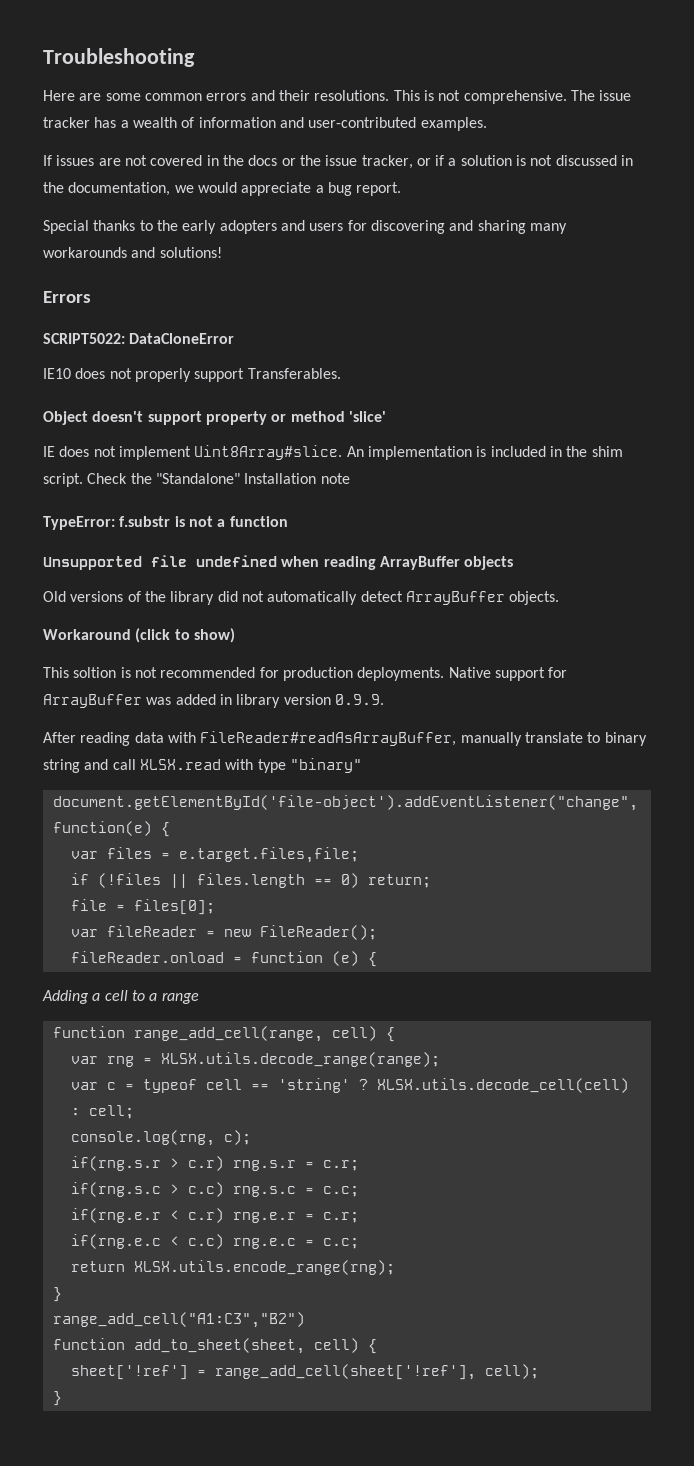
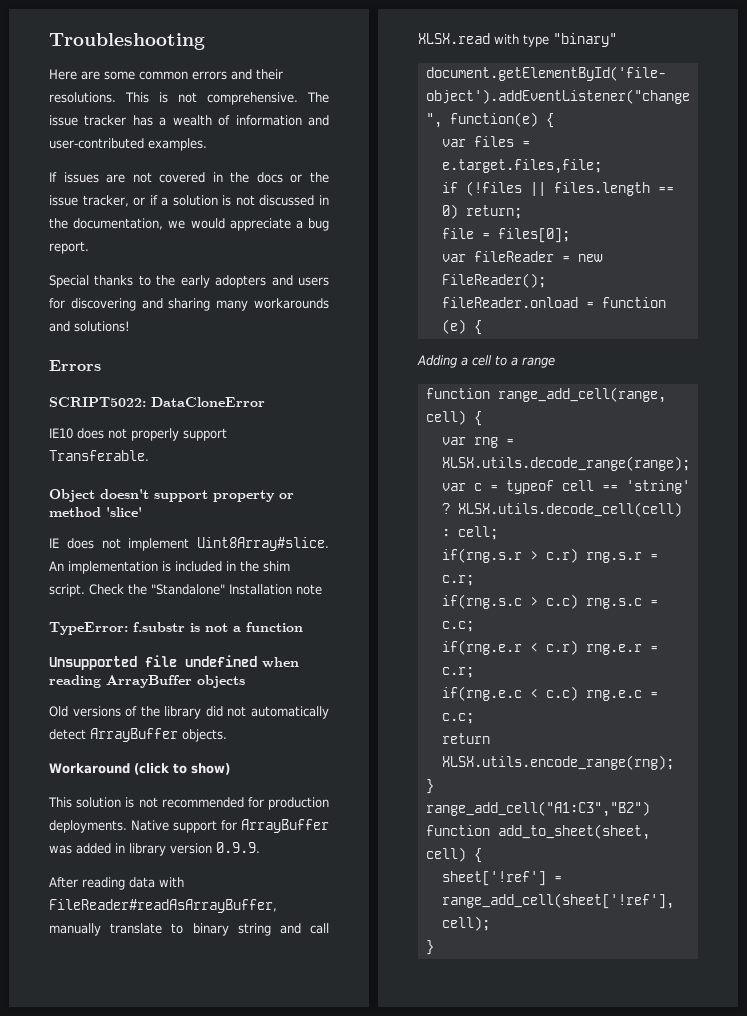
- IE10 does not properly support Transferables.
+ IE10 does not properly support Transferable.
- This soltion is not recommended for production deployments.
+ This solution is not recommended for production deployments.
- console.log(rng, c);

